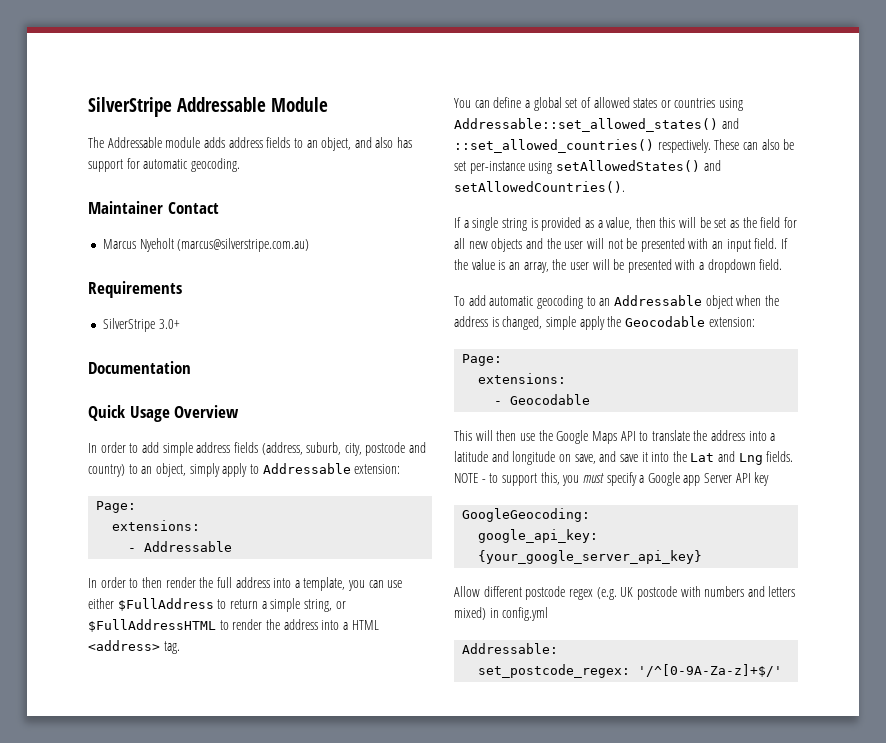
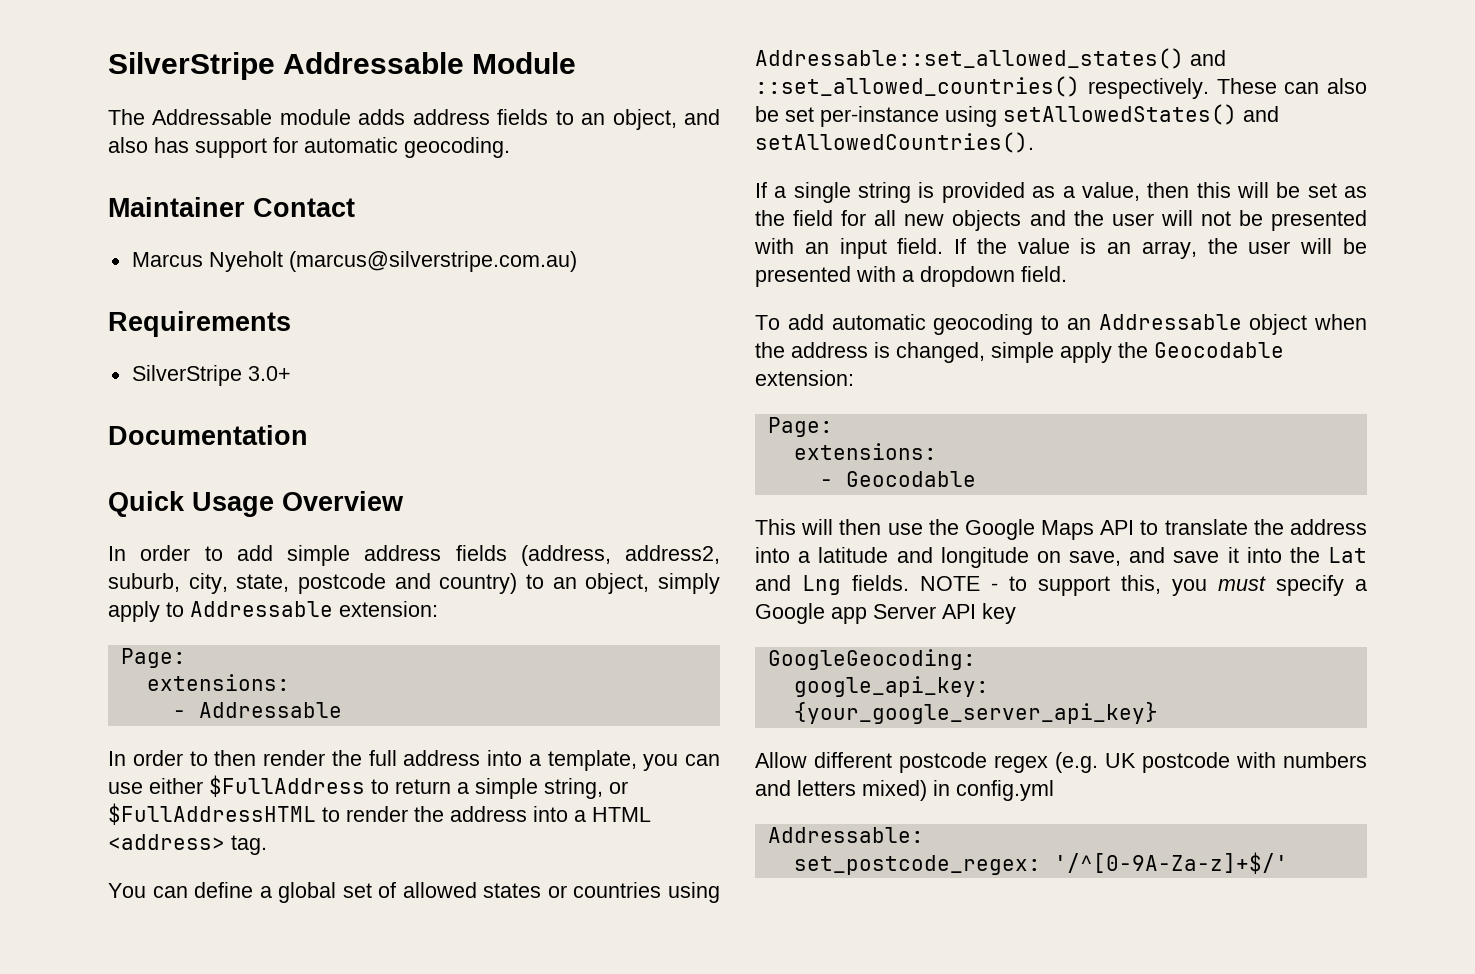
- In order to add simple address fields (address, suburb, city, postcode and country) to an object, simply apply to Addressable extension:
+ In order to add simple address fields (address, address2, suburb, city, state, postcode and country) to an object, simply apply to Addressable extension:

